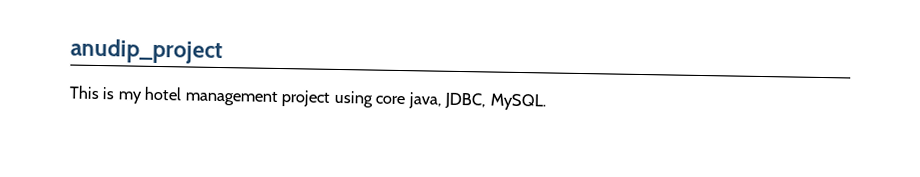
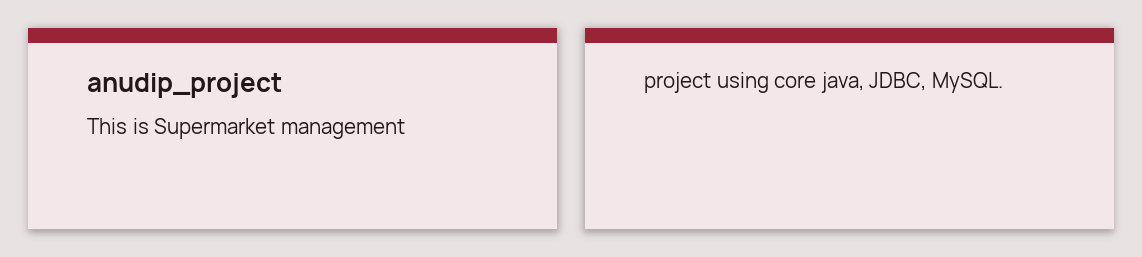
- This is my hotel management project using core java, JDBC, MySQL.
+ This is Supermarket management project using core java, JDBC, MySQL.

